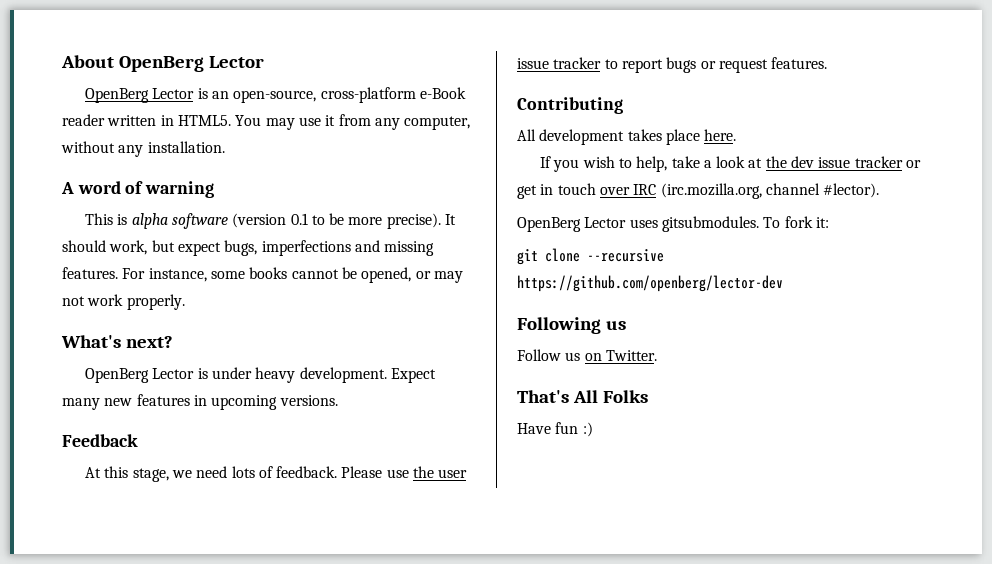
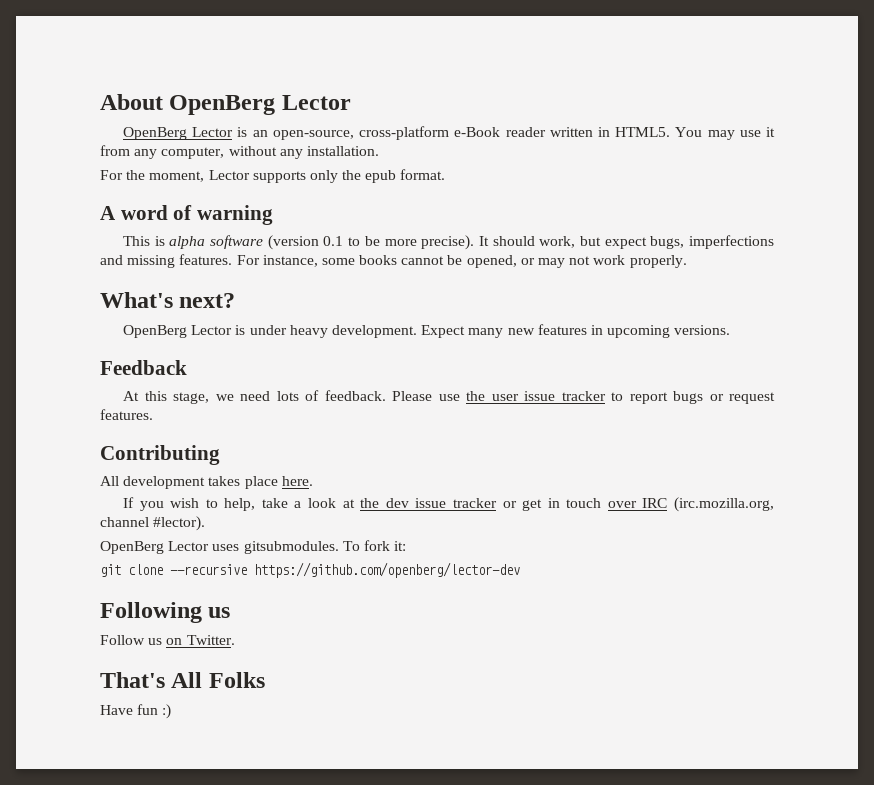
+ For the moment, Lector supports only the epub format.

